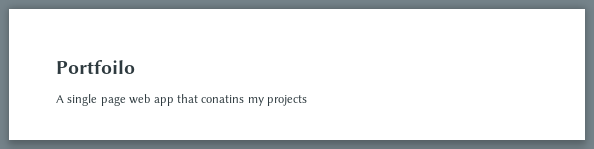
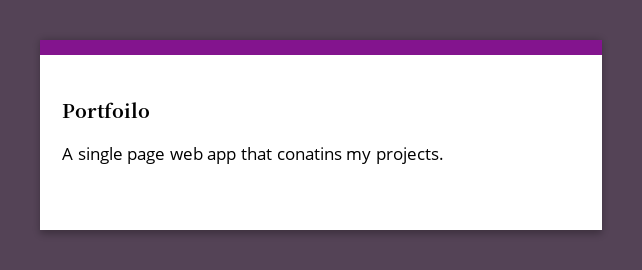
- A single page web app that conatins my projects
+ A single page web app that conatins my projects.

